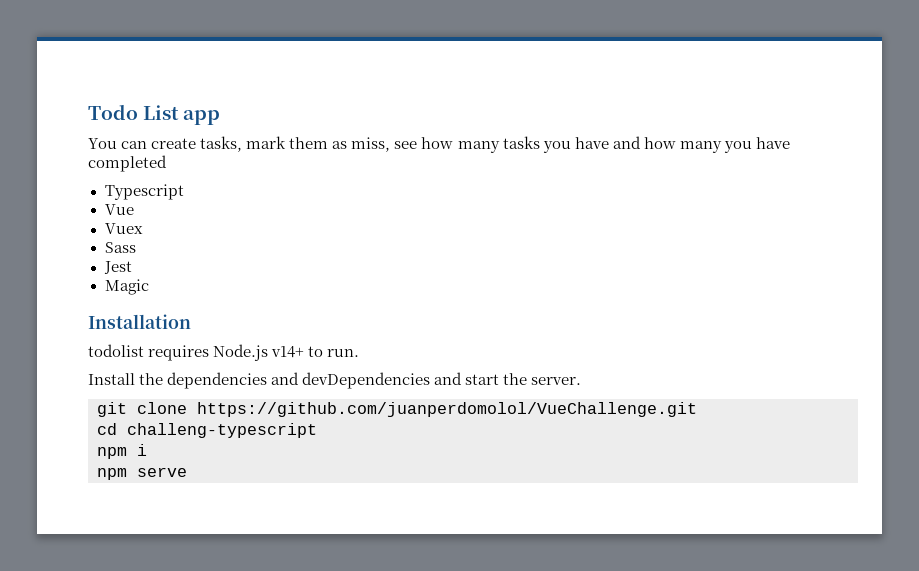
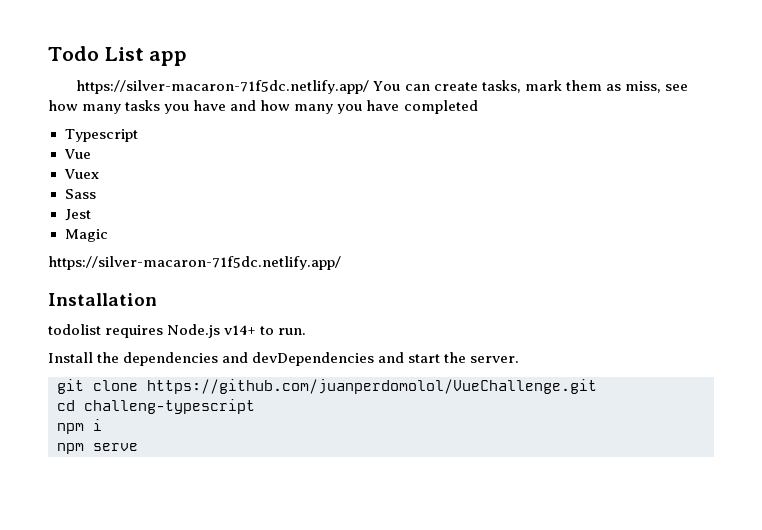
- You can create tasks, mark them as miss, see how many tasks you have and how many you have completed
+ https://silver-macaron-71f5dc.netlify.app/ You can create tasks, mark them as miss, see how many tasks you have and how many you have completed
  Magic
+ https://silver-macaron-71f5dc.netlify.app/

